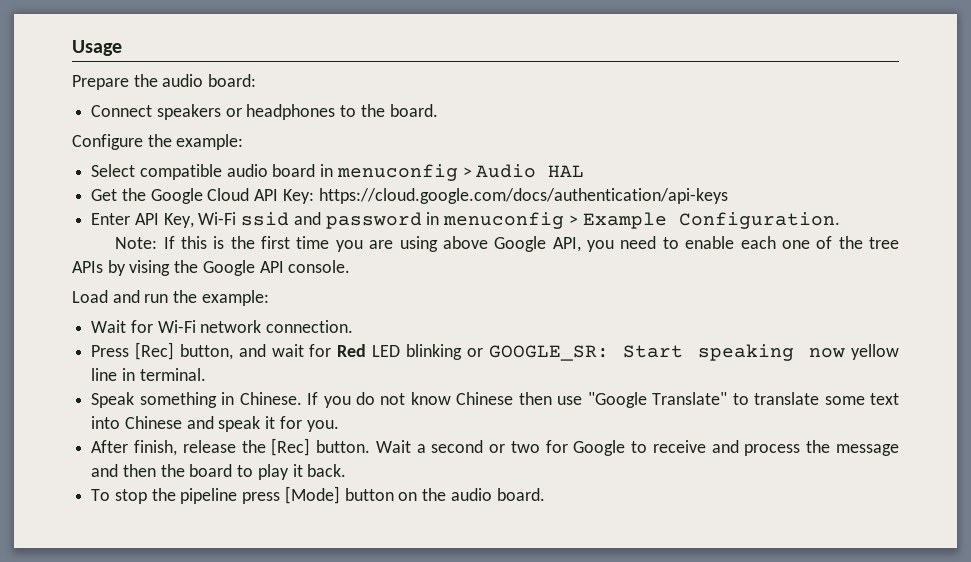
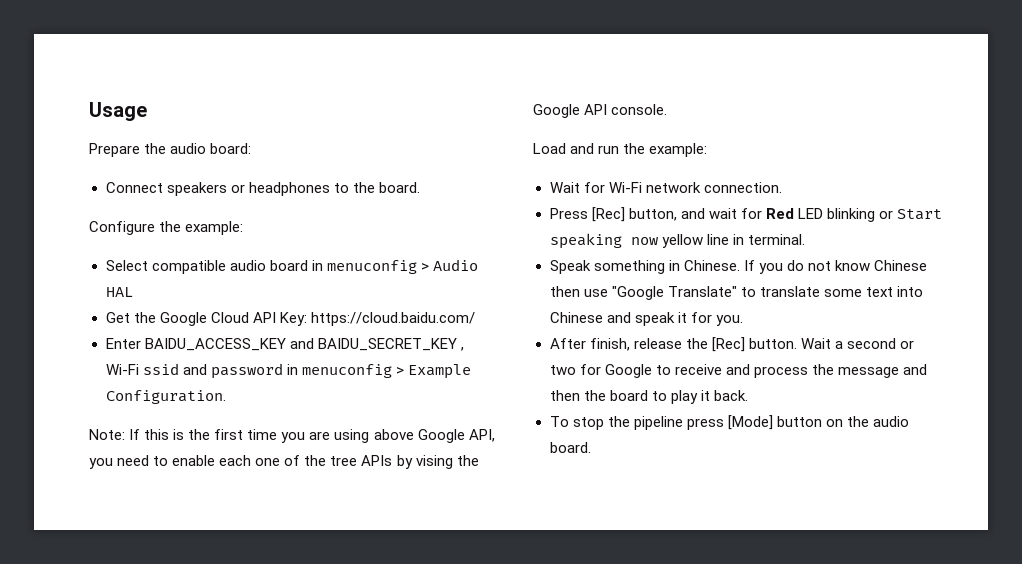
- Get the Google Cloud API Key: https://cloud.google.com/docs/authentication/api-keys
+ Get the Google Cloud API Key: https://cloud.baidu.com/
- Enter API Key, Wi-Fi ssid and password in menuconfig > Example Configuration.
+ Enter BAIDU_ACCESS_KEY and BAIDU_SECRET_KEY , Wi-Fi ssid and password in menuconfig > Example Configuration.
- Press [Rec] button, and wait for Red LED blinking or GOOGLE_SR: Start speaking now yellow line in terminal.
+ Press [Rec] button, and wait for Red LED blinking or Start speaking now yellow line in terminal.

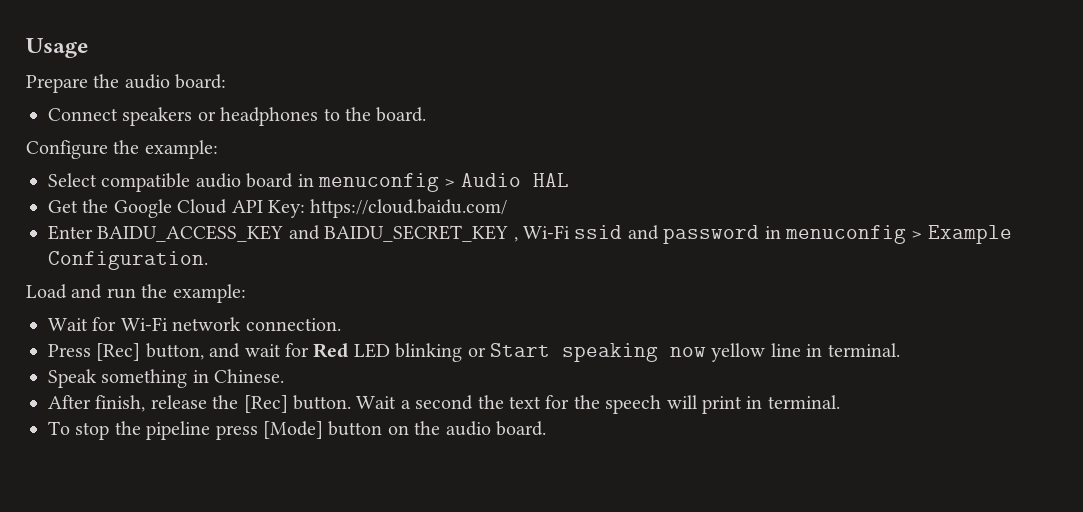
- Note: If this is the first time you are using above Google API, you need to enable each one of the tree APIs by vising the Google API console.
- If you do not know Chinese then use "Google Translate" to translate some text into Chinese and speak it for you.
- Wait a second or two for Google to receive and process the message and then the board to play it back.
+ Wait a second the text for the speech will print in terminal.

